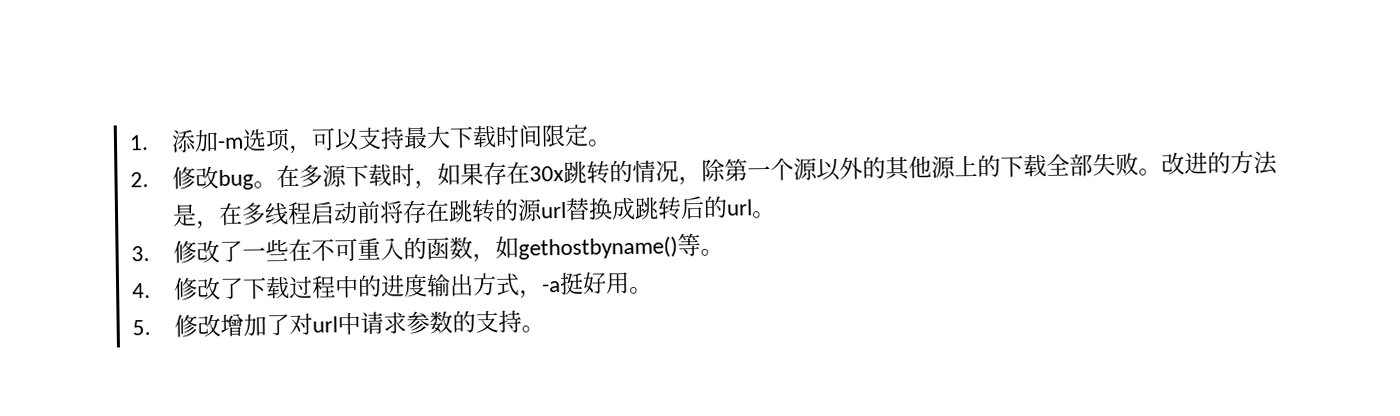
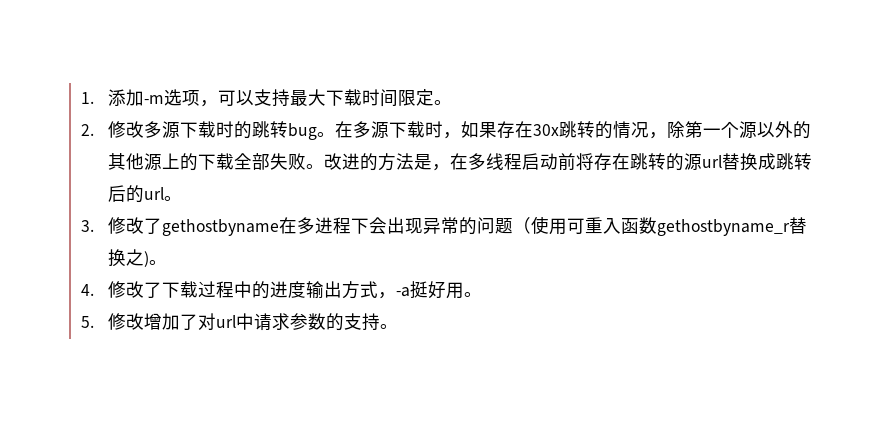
- 2.修改bug。
+ 2.修改多源下载时的跳转bug。
- 3.修改了一些在不可重入的函数，如gethostbyname()等。
+ 3.修改了gethostbyname在多进程下会出现异常的问题（使用可重入函数gethostbyname_r替换之)。

